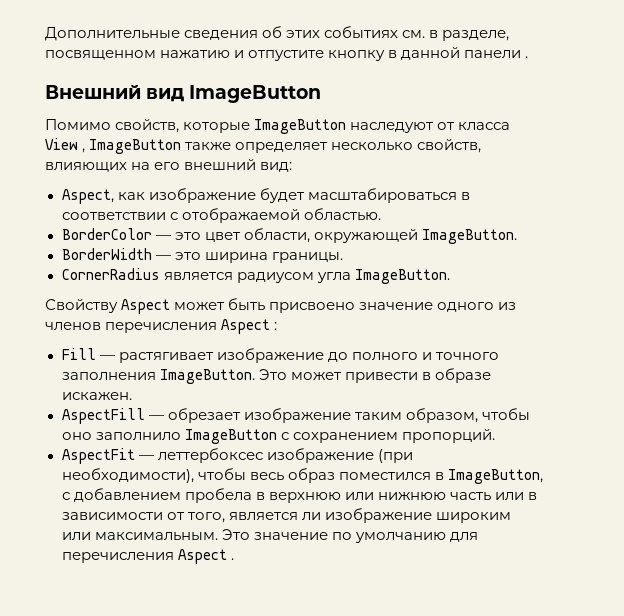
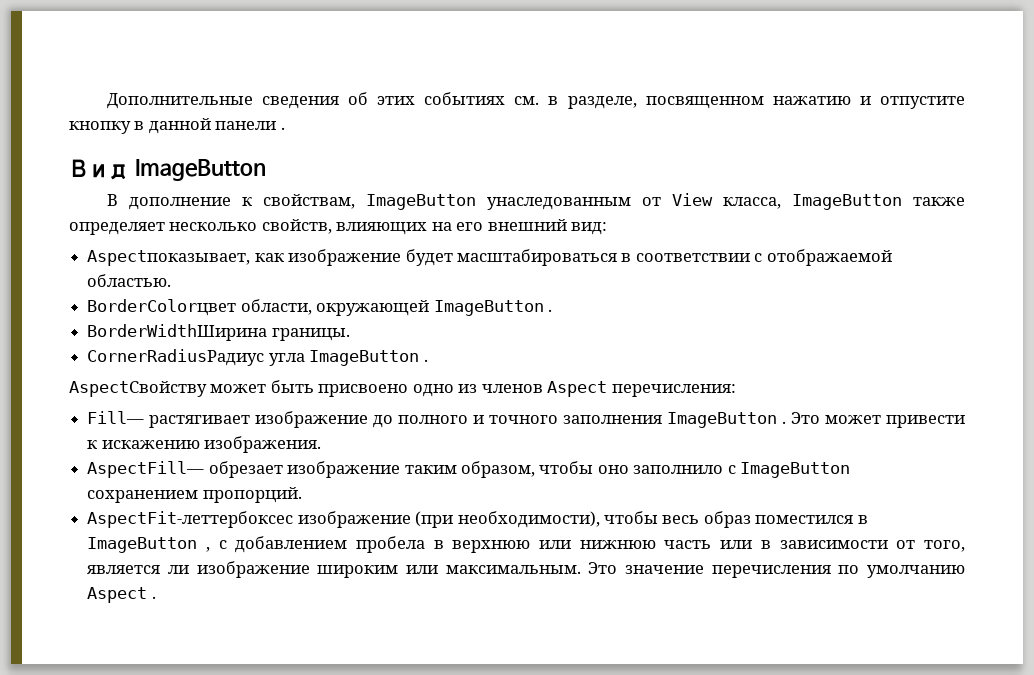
- Внешний вид ImageButton
+ Вид ImageButton
- Помимо свойств, которые ImageButton наследуют от класса View , ImageButton также определяет несколько свойств, влияющих на его внешний вид:
+ В дополнение к свойствам, ImageButton унаследованным от View класса, ImageButton также определяет несколько свойств, влияющих на его внешний вид:
- Aspect, как изображение будет масштабироваться в соответствии с отображаемой областью.
+ Aspectпоказывает, как изображение будет масштабироваться в соответствии с отображаемой областью.
- BorderColor — это цвет области, окружающей ImageButton.
- BorderWidth — это ширина границы.
- CornerRadius является радиусом угла ImageButton.
- Свойству Aspect может быть присвоено значение одного из членов перечисления Aspect :
- Fill — растягивает изображение до полного и точного заполнения ImageButton.
+ BorderColorцвет области, окружающей ImageButton .
+ BorderWidthШирина границы.
+ CornerRadiusРадиус угла ImageButton .
+ AspectСвойству может быть присвоено одно из членов Aspect перечисления:
+ Fill— растягивает изображение до полного и точного заполнения ImageButton .
- Это может привести в образе искажен.
- AspectFill — обрезает изображение таким образом, чтобы оно заполнило ImageButton с сохранением пропорций.
+ Это может привести к искажению изображения.
+ AspectFill— обрезает изображение таким образом, чтобы оно заполнило с ImageButton сохранением пропорций.
- AspectFit — леттербоксес изображение (при необходимости), чтобы весь образ поместился в ImageButton, с добавлением пробела в верхнюю или нижнюю часть или в зависимости от того, является ли изображение широким или максимальным.
+ AspectFit-леттербоксес изображение (при необходимости), чтобы весь образ поместился в ImageButton , с добавлением пробела в верхнюю или нижнюю часть или в зависимости от того, является ли изображение широким или максимальным.
- Это значение по умолчанию для перечисления Aspect .
+ Это значение перечисления по умолчанию Aspect .

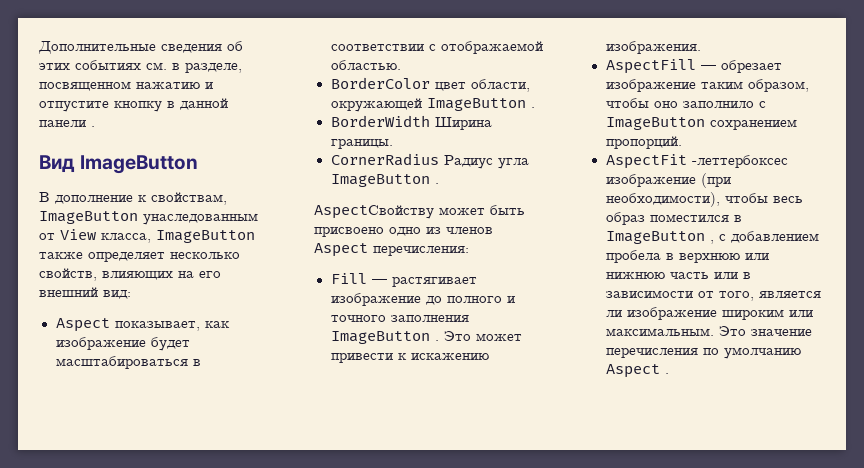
- Aspectпоказывает, как изображение будет масштабироваться в соответствии с отображаемой областью.
+ Aspect показывает, как изображение будет масштабироваться в соответствии с отображаемой областью.
- BorderColorцвет области, окружающей ImageButton .
+ BorderColor цвет области, окружающей ImageButton .
- BorderWidthШирина границы.
+ BorderWidth Ширина границы.
- CornerRadiusРадиус угла ImageButton .
+ CornerRadius Радиус угла ImageButton .
- Fill— растягивает изображение до полного и точного заполнения ImageButton .
+ Fill — растягивает изображение до полного и точного заполнения ImageButton .
- AspectFill— обрезает изображение таким образом, чтобы оно заполнило с ImageButton сохранением пропорций.
+ AspectFill — обрезает изображение таким образом, чтобы оно заполнило с ImageButton сохранением пропорций.
- AspectFit-леттербоксес изображение (при необходимости), чтобы весь образ поместился в ImageButton , с добавлением пробела в верхнюю или нижнюю часть или в зависимости от того, является ли изображение широким или максимальным.
+ AspectFit -леттербоксес изображение (при необходимости), чтобы весь образ поместился в ImageButton , с добавлением пробела в верхнюю или нижнюю часть или в зависимости от того, является ли изображение широким или максимальным.

